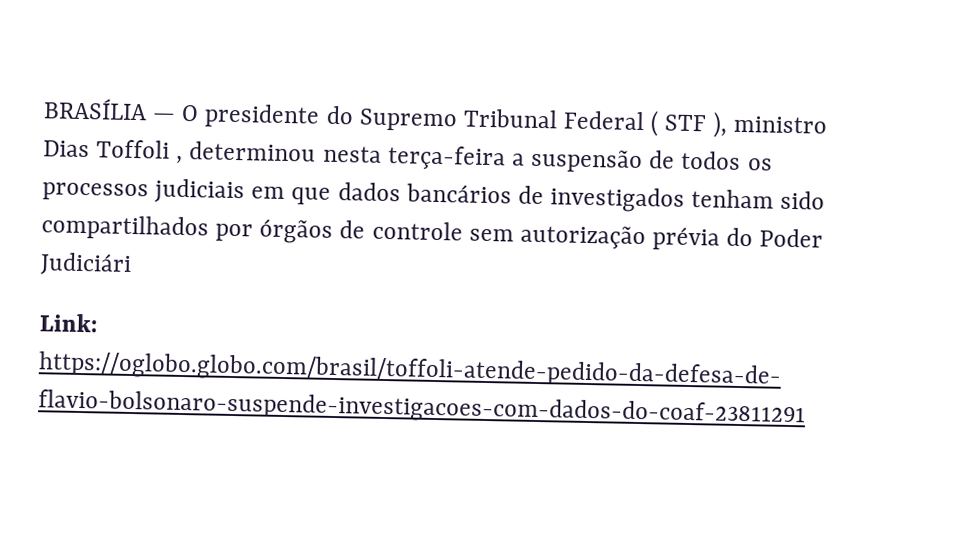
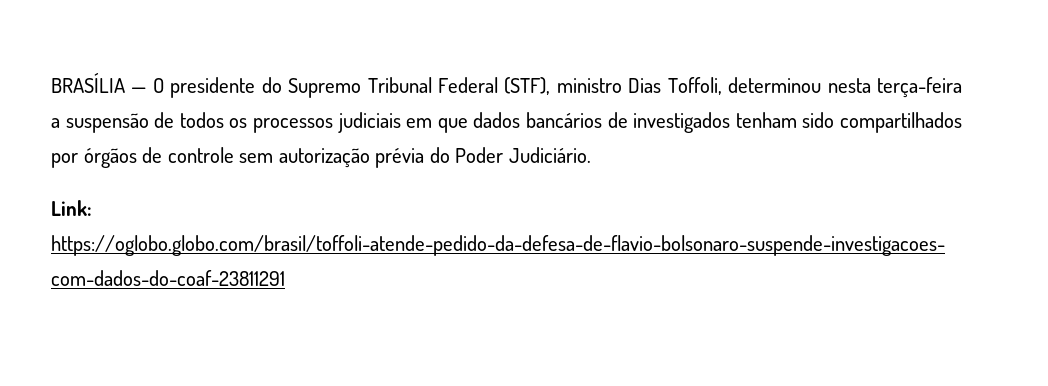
- BRASÍLIA — O presidente do Supremo Tribunal Federal ( STF ), ministro Dias Toffoli , determinou nesta terça-feira a suspensão de todos os processos judiciais em que dados bancários de investigados tenham sido compartilhados por órgãos de controle sem autorização prévia do Poder Judiciári
+ BRASÍLIA — O presidente do Supremo Tribunal Federal (STF), ministro Dias Toffoli, determinou nesta terça-feira a suspensão de todos os processos judiciais em que dados bancários de investigados tenham sido compartilhados por órgãos de controle sem autorização prévia do Poder Judiciário.

